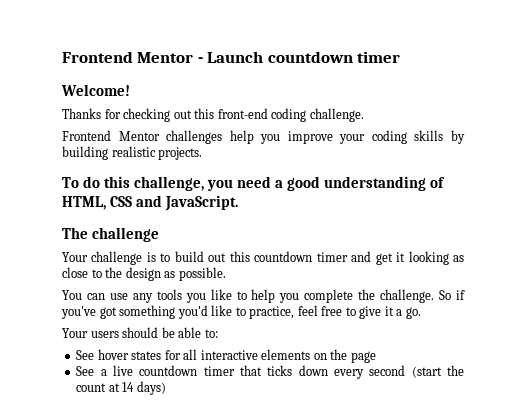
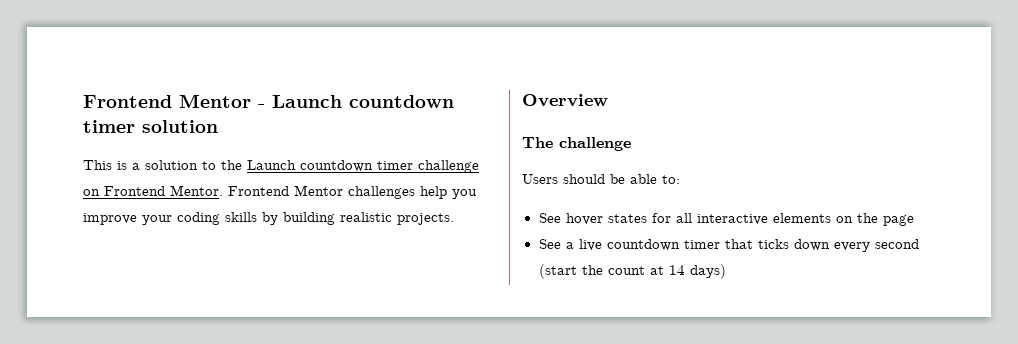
- Frontend Mentor - Launch countdown timer
- Welcome!
- Thanks for checking out this front-end coding challenge.
- Frontend Mentor challenges help you improve your coding skills by building realistic projects.
+ Frontend Mentor - Launch countdown timer solution
+ This is a solution to the Launch countdown timer challenge on Frontend Mentor. Frontend Mentor challenges help you improve your coding skills by building realistic projects.
- To do this challenge, you need a good understanding of HTML, CSS and JavaScript.
+ Overview
  The challenge
- Your challenge is to build out this countdown timer and get it looking as close to the design as possible.
- You can use any tools you like to help you complete the challenge. So if you've got something you'd like to practice, feel free to give it a go.
- Your users should be able to:
+ Users should be able to:

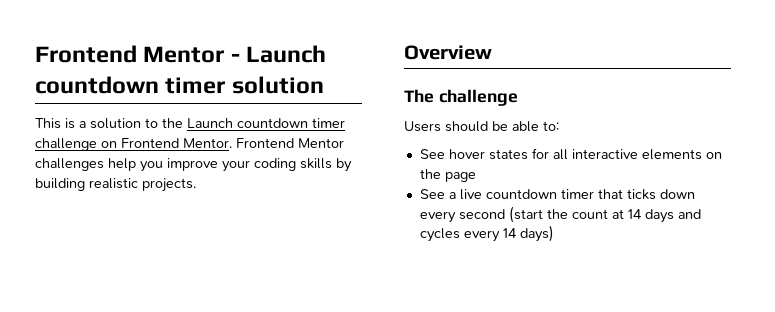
- See a live countdown timer that ticks down every second (start the count at 14 days)
+ See a live countdown timer that ticks down every second (start the count at 14 days and cycles every 14 days)

